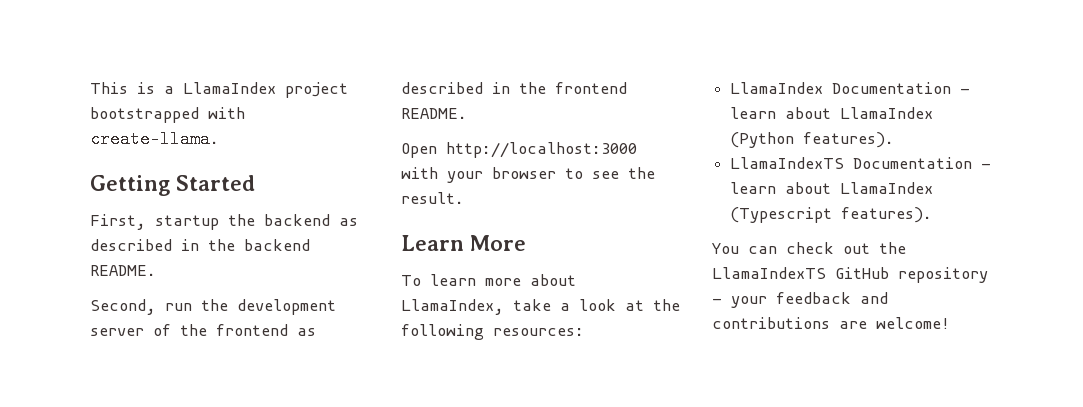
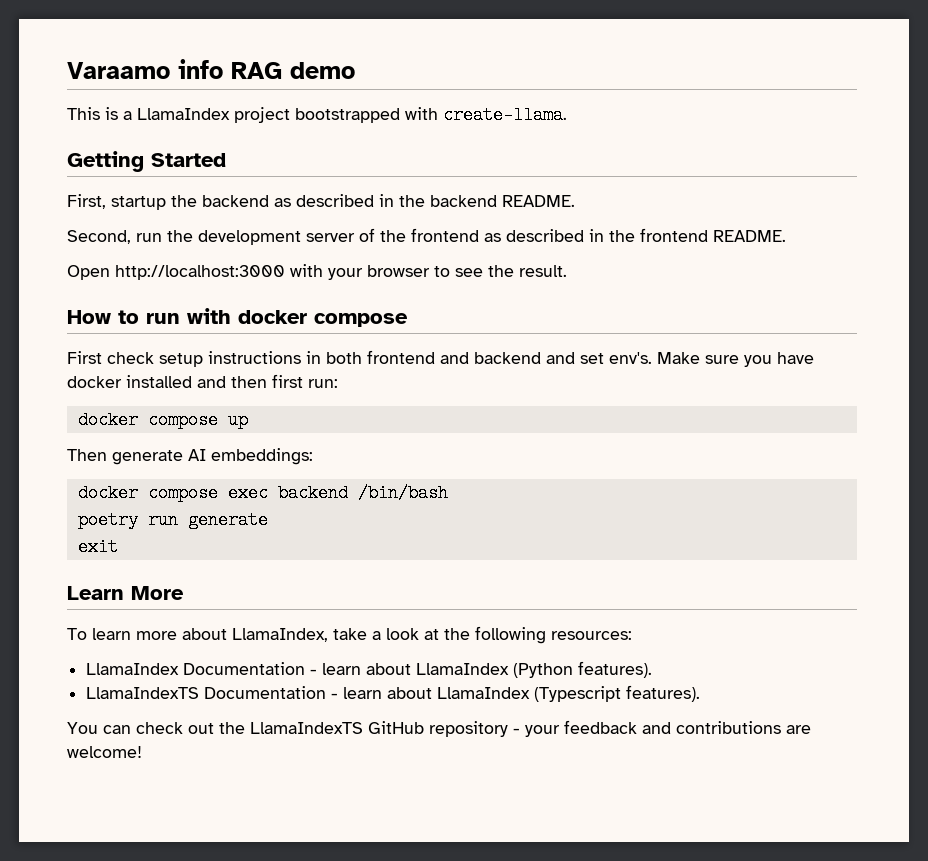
+ Varaamo info RAG demo
+ How to run with docker compose
+ First check setup instructions in both frontend and backend and set env's. Make sure you have docker installed and then first run:
+ docker compose up
+ Then generate AI embeddings:
+ docker compose exec backend /bin/bash
+ poetry run generate
+ exit

